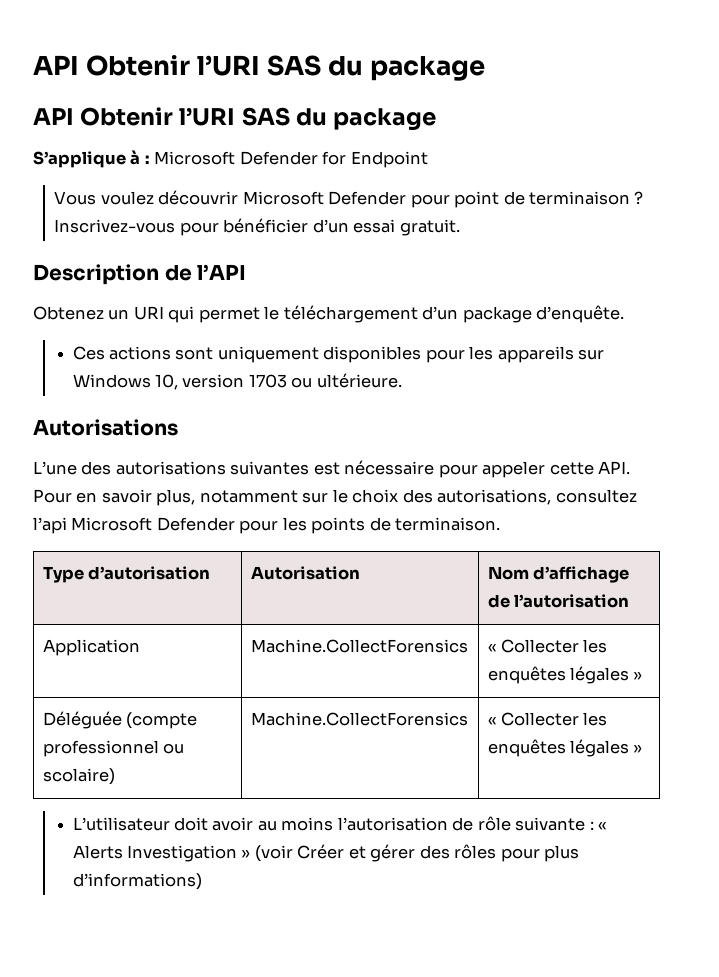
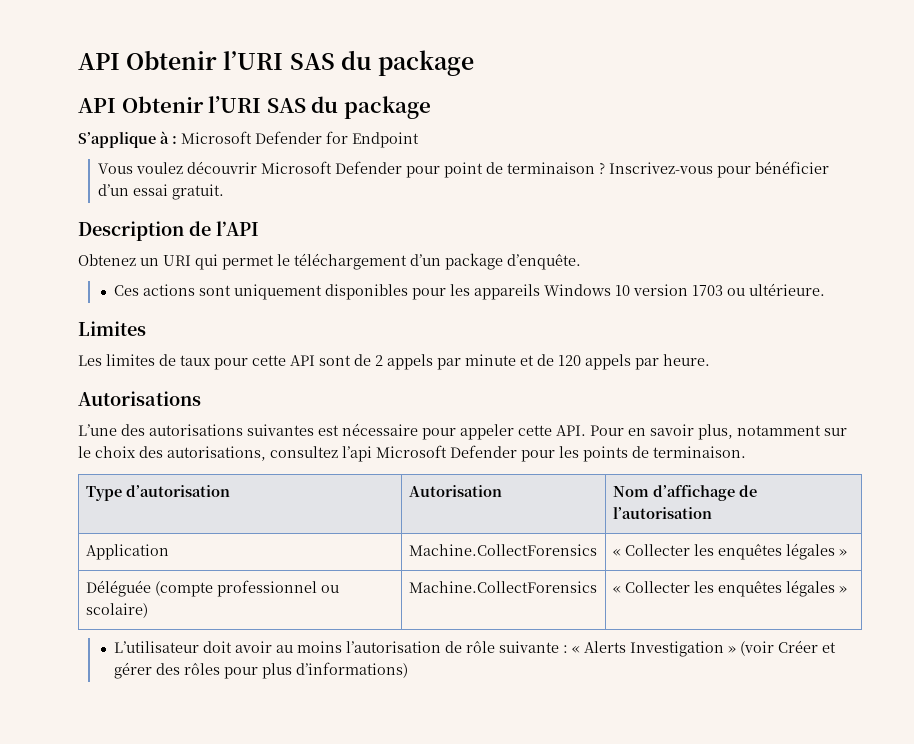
- Ces actions sont uniquement disponibles pour les appareils sur Windows 10, version 1703 ou ultérieure.
+ Ces actions sont uniquement disponibles pour les appareils Windows 10 version 1703 ou ultérieure.
+ Limites
+ Les limites de taux pour cette API sont de 2 appels par minute et de 120 appels par heure.

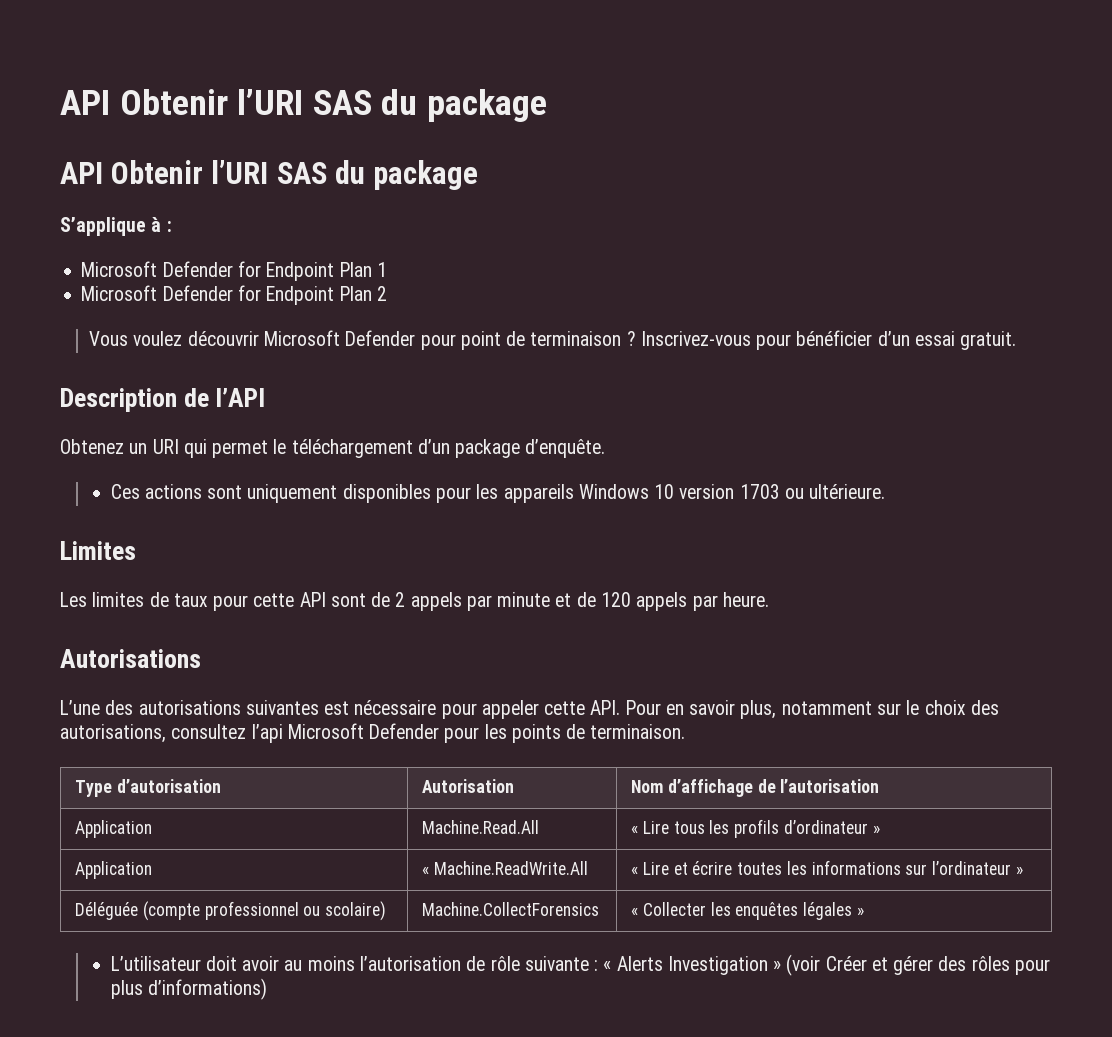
- S’applique à : Microsoft Defender for Endpoint
+ S’applique à :
+ Microsoft Defender for Endpoint Plan 1
+ Microsoft Defender for Endpoint Plan 2
- Application | Machine.CollectForensics | « Collecter les enquêtes légales »
+ Application | Machine.Read.All | « Lire tous les profils d’ordinateur »
+ Application | « Machine.ReadWrite.All | « Lire et écrire toutes les informations sur l’ordinateur »

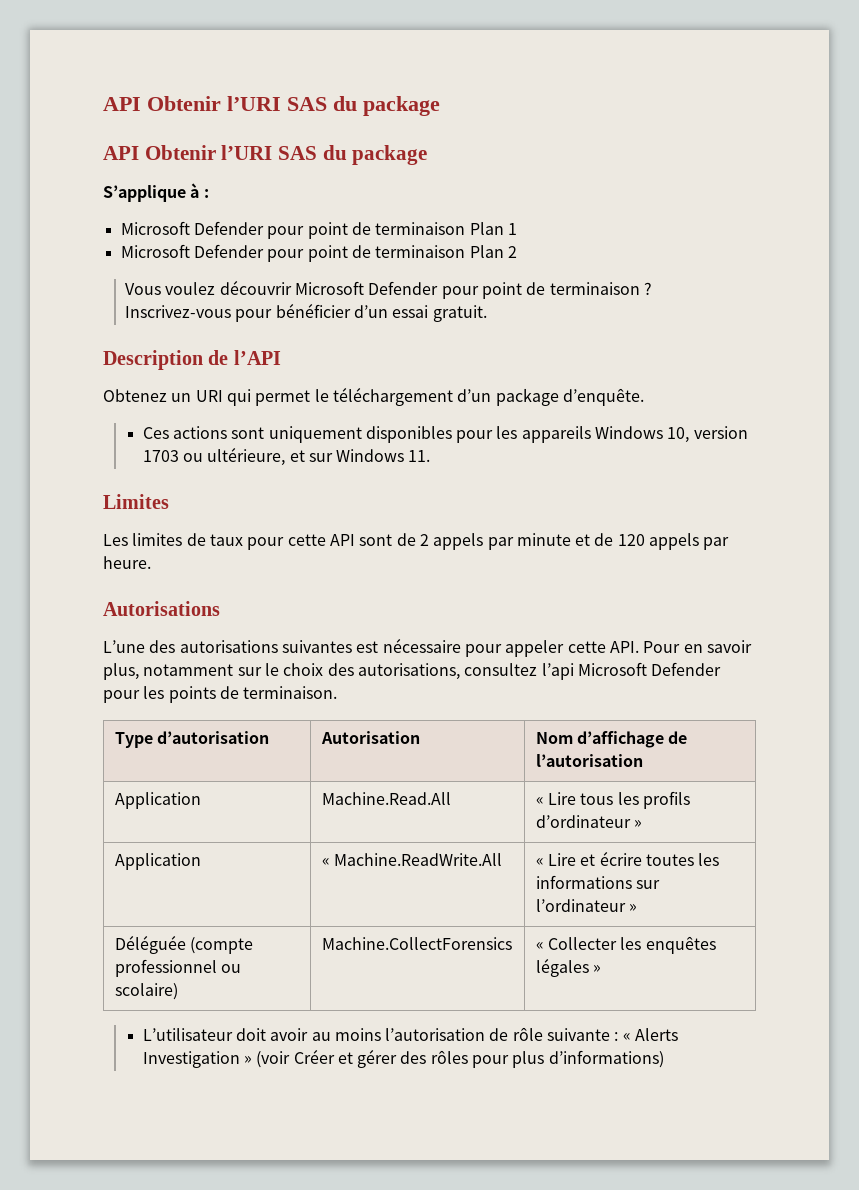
- Microsoft Defender for Endpoint Plan 1
+ Microsoft Defender pour point de terminaison Plan 1
- Microsoft Defender for Endpoint Plan 2
+ Microsoft Defender pour point de terminaison Plan 2
- Ces actions sont uniquement disponibles pour les appareils Windows 10 version 1703 ou ultérieure.
+ Ces actions sont uniquement disponibles pour les appareils Windows 10, version 1703 ou ultérieure, et sur Windows 11.

